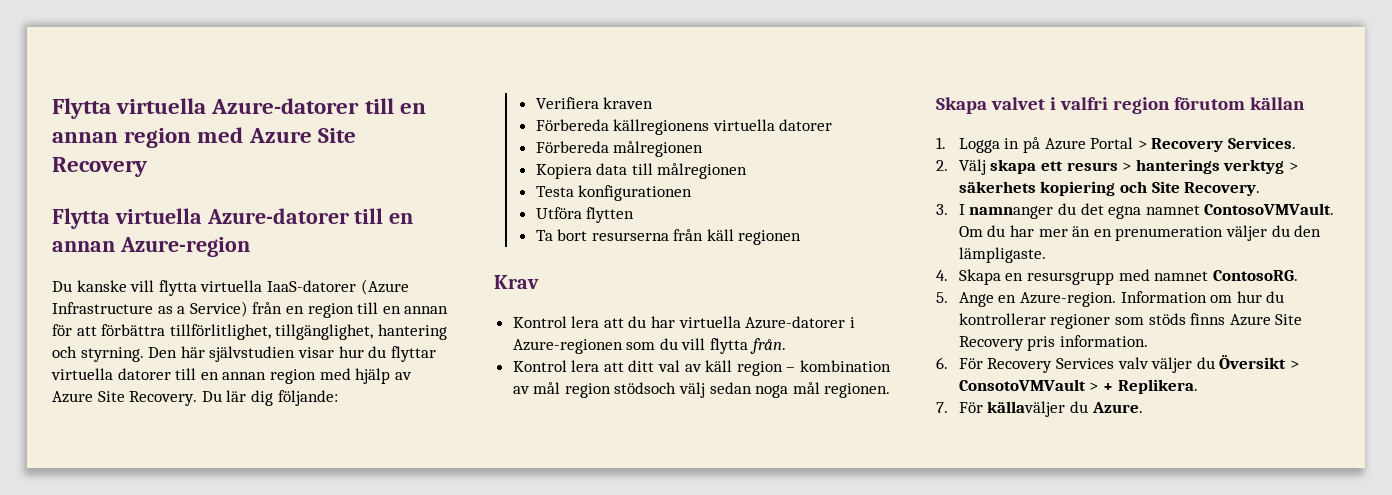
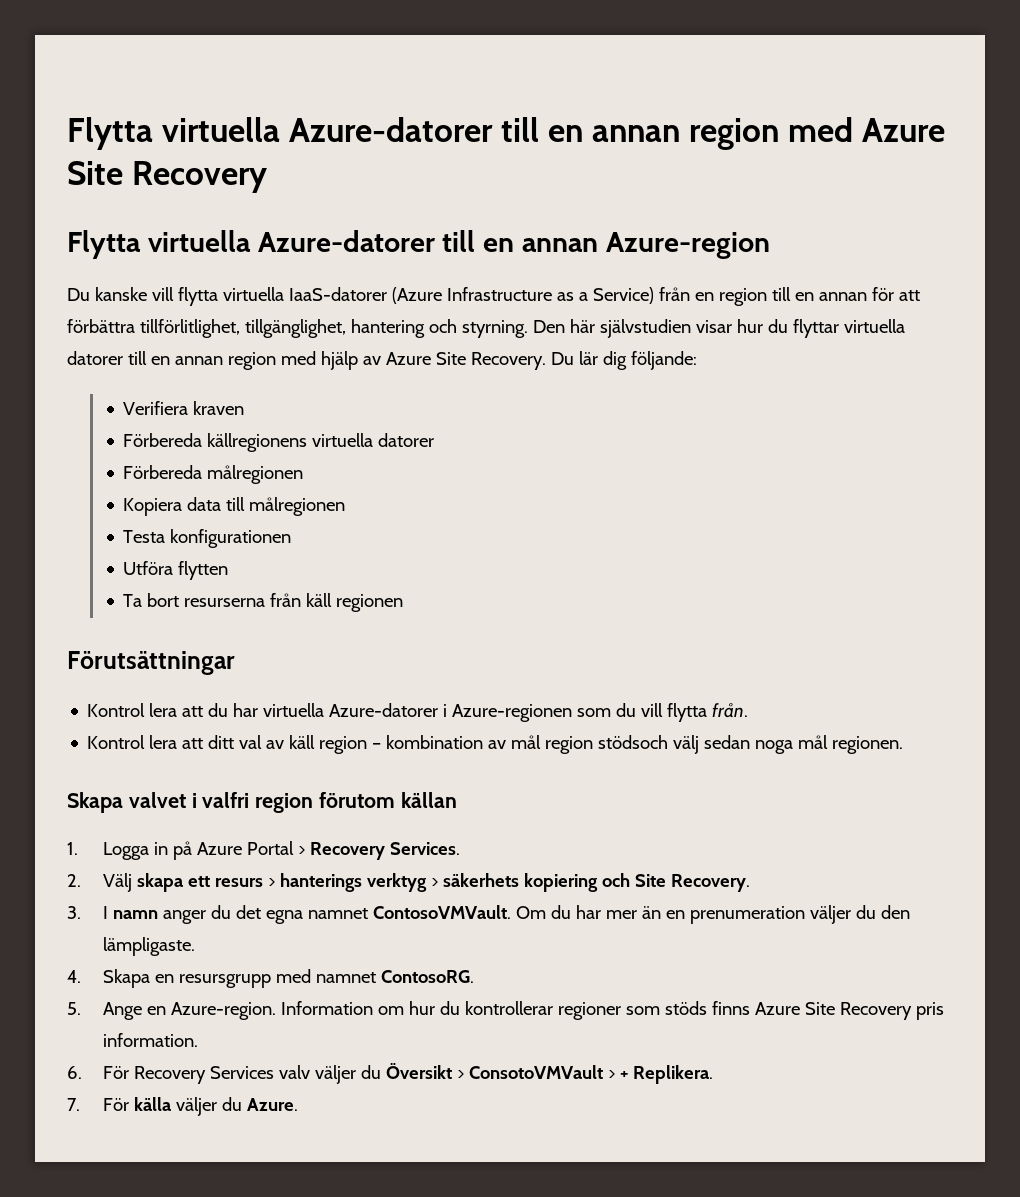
- Krav
+ Förutsättningar
- 3. I namnanger du det egna namnet ContosoVMVault.
+ 3. I namn anger du det egna namnet ContosoVMVault.
- 7. För källaväljer du Azure.
+ 7. För källa väljer du Azure.

